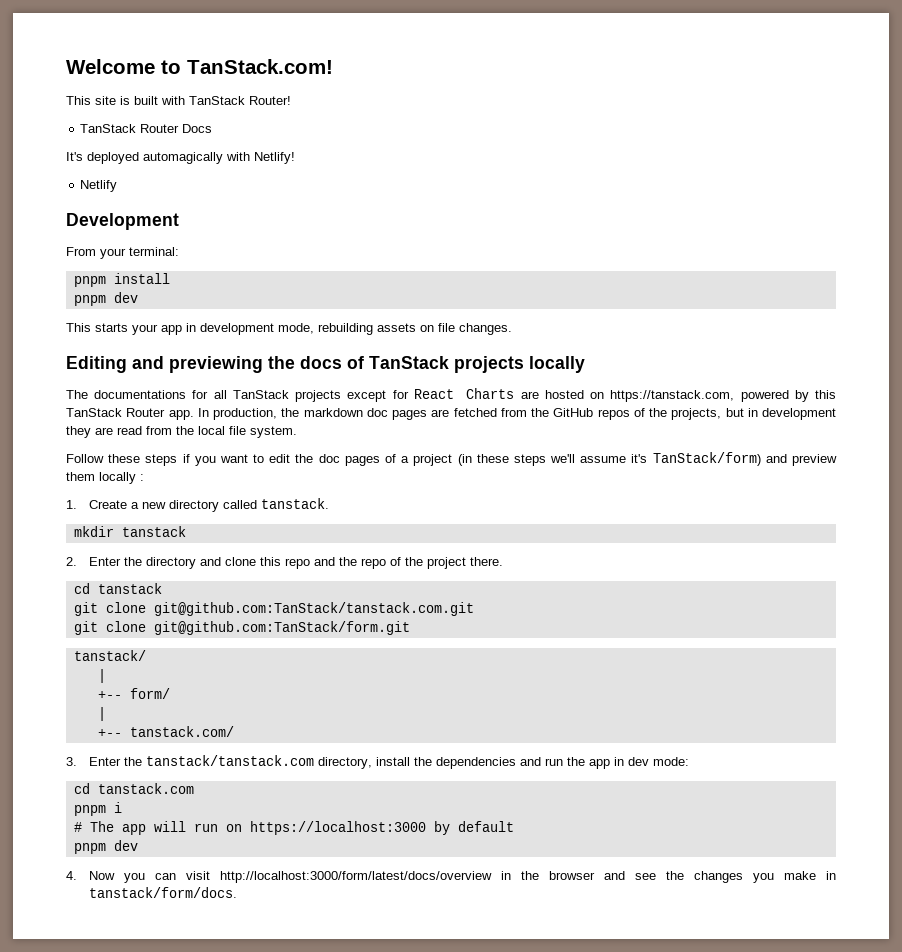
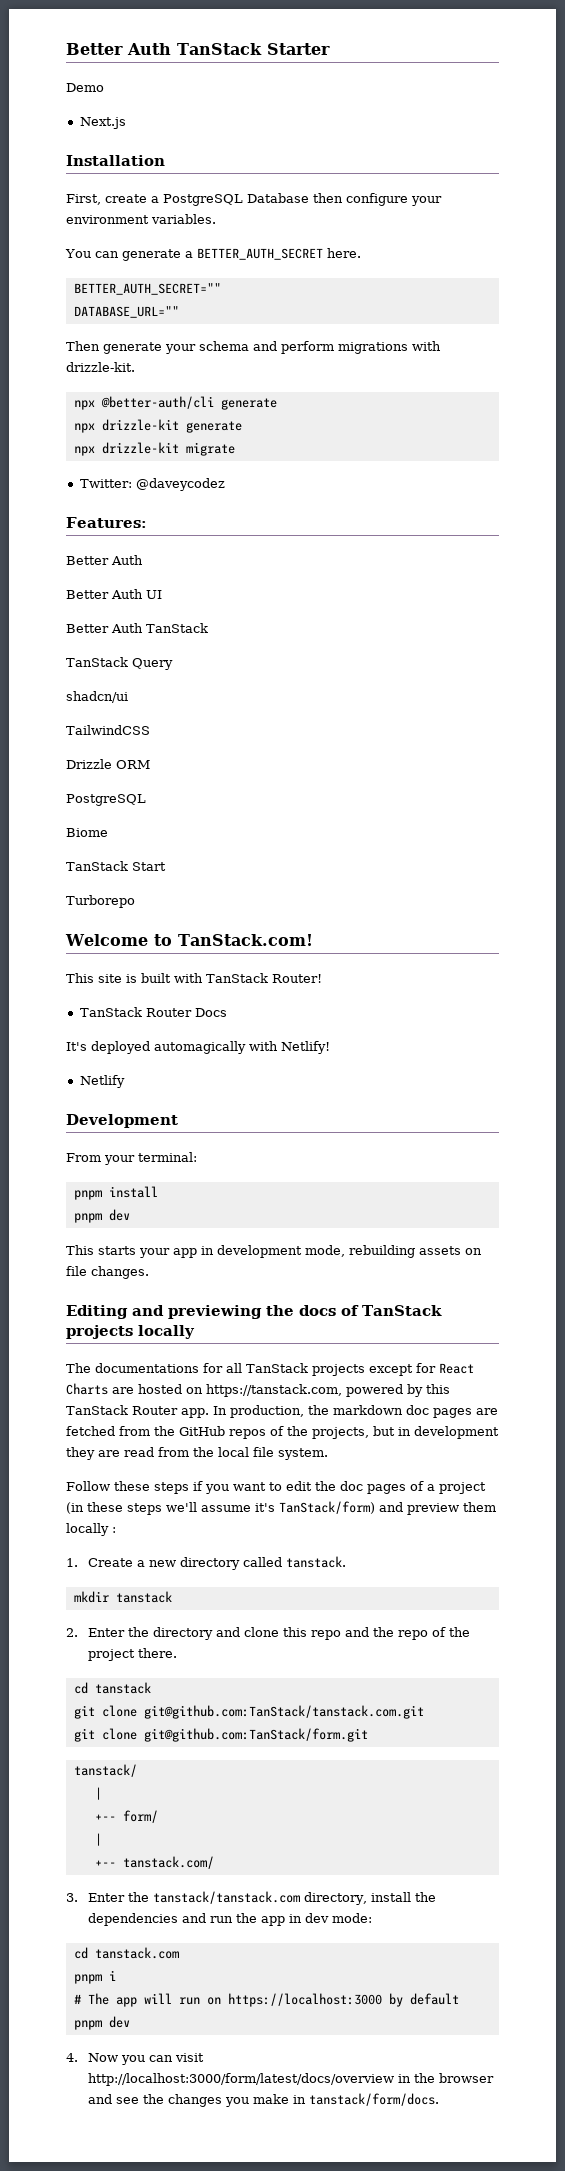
+ Better Auth TanStack Starter
+ Demo
+ Next.js
+ Installation
+ First, create a PostgreSQL Database then configure your environment variables.
+ You can generate a BETTER_AUTH_SECRET here.
+ BETTER_AUTH_SECRET=""
+ DATABASE_URL=""
+ Then generate your schema and perform migrations with drizzle-kit.
+ npx @better-auth/cli generate
+ npx drizzle-kit generate
+ npx drizzle-kit migrate
+ Twitter: @daveycodez
+ Features:
+ Better Auth
+ Better Auth UI
+ Better Auth TanStack
+ TanStack Query
+ shadcn/ui
+ TailwindCSS
+ Drizzle ORM
+ PostgreSQL
+ Biome
+ TanStack Start
+ Turborepo

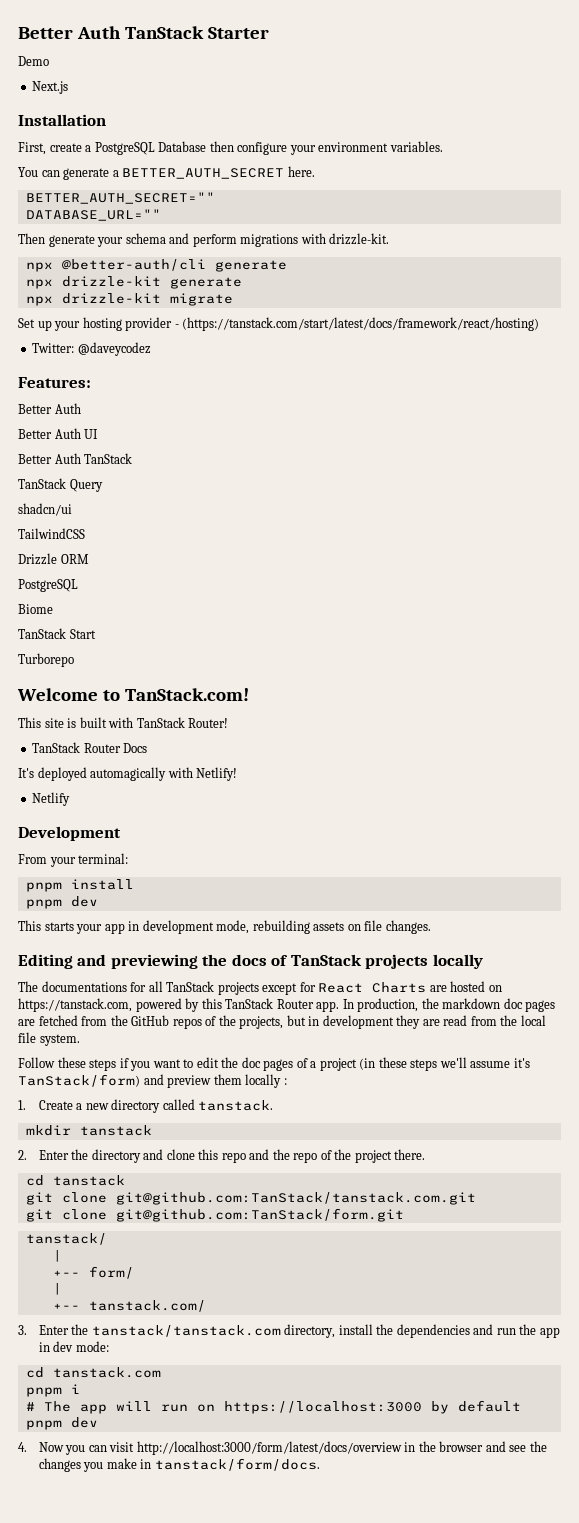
+ Set up your hosting provider - (https://tanstack.com/start/latest/docs/framework/react/hosting)

